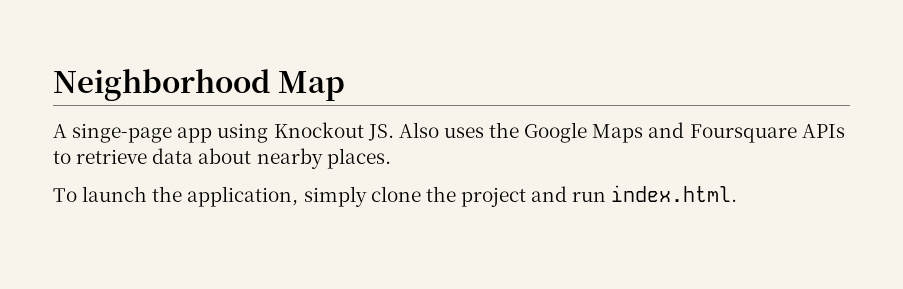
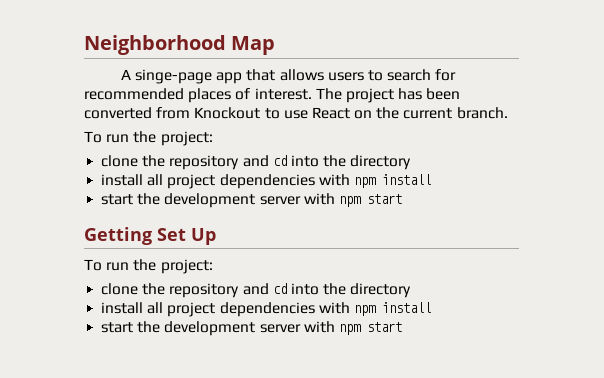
- A singe-page app using Knockout JS. Also uses the Google Maps and Foursquare APIs to retrieve data about nearby places.
- To launch the application, simply clone the project and run index.html.
+ A singe-page app that allows users to search for recommended places of interest. The project has been converted from Knockout to use React on the current branch.
+ To run the project:
+ clone the repository and cd into the directory
+ install all project dependencies with npm install
+ start the development server with npm start
+ Getting Set Up
+ To run the project:
+ clone the repository and cd into the directory
+ install all project dependencies with npm install
+ start the development server with npm start

